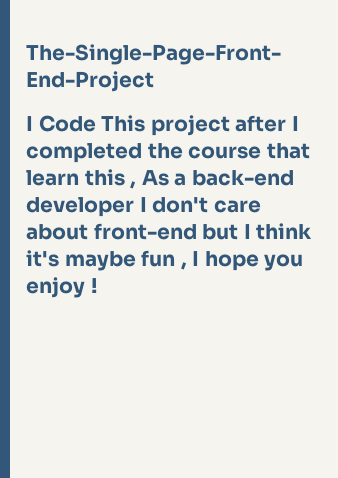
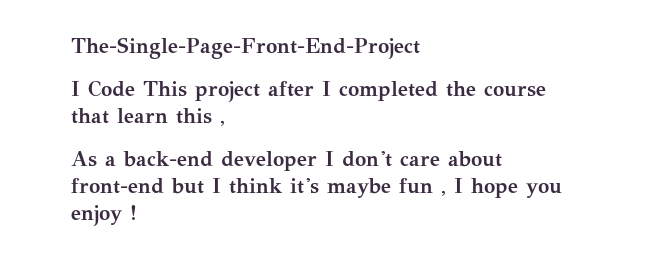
- I Code This project after I completed the course that learn this , As a back-end developer I don't care about front-end but I think it's maybe fun , I hope you enjoy !
+ I Code This project after I completed the course that learn this ,
+ As a back-end developer I don't care about front-end but I think it's maybe fun , I hope you enjoy !

